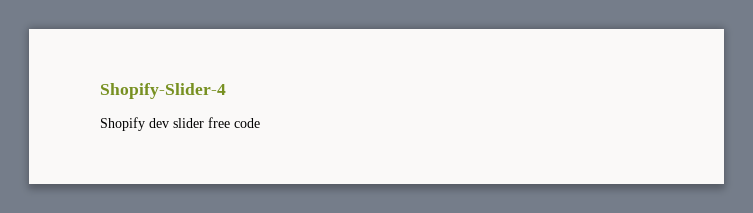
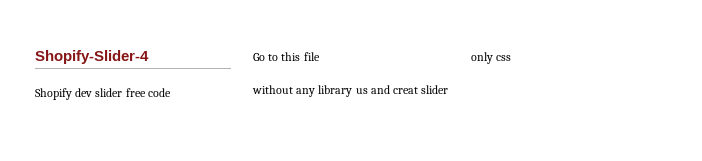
+ Go to this file
+ without any library us and creat slider only css

